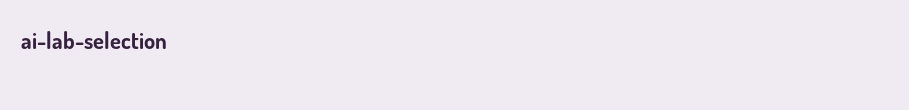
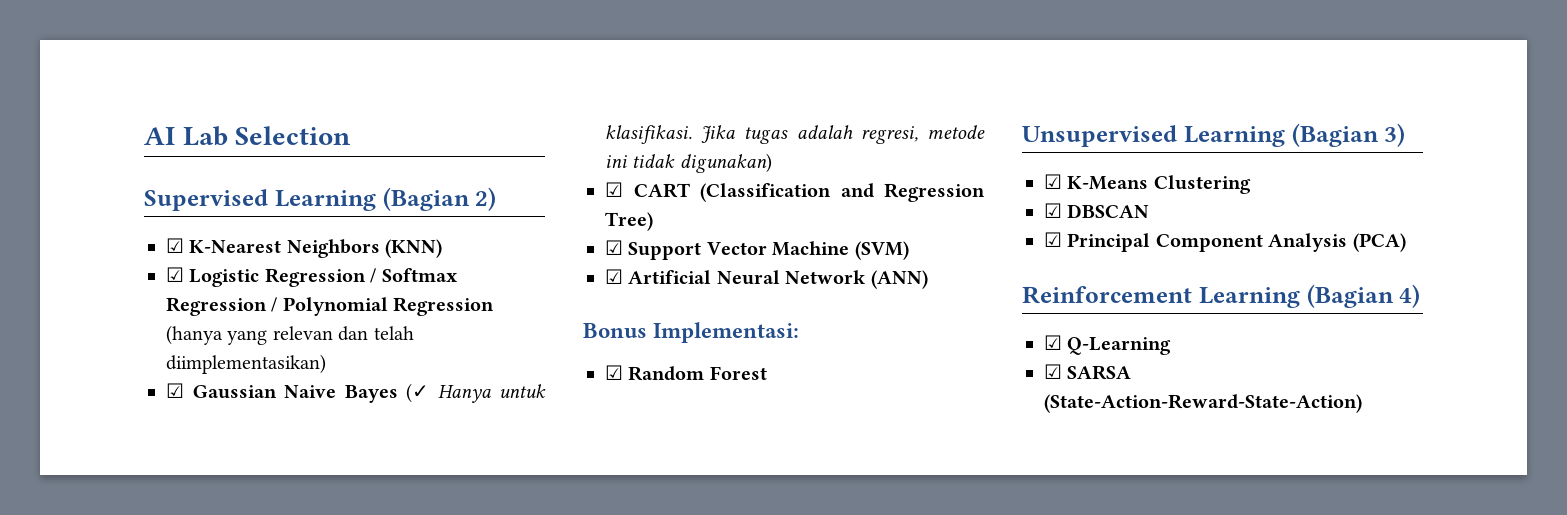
- ai-lab-selection
+ AI Lab Selection
+ Supervised Learning (Bagian 2)
+ ☑ K-Nearest Neighbors (KNN)
+ ☑ Logistic Regression / Softmax Regression / Polynomial Regression (hanya yang relevan dan telah diimplementasikan)
+ ☑ Gaussian Naive Bayes (✓ Hanya untuk klasifikasi. Jika tugas adalah regresi, metode ini tidak digunakan)
+ ☑ CART (Classification and Regression Tree)
+ ☑ Support Vector Machine (SVM)
+ ☑ Artificial Neural Network (ANN)
+ Bonus Implementasi:
+ ☑ Random Forest
+ Unsupervised Learning (Bagian 3)
+ ☑ K-Means Clustering
+ ☑ DBSCAN
+ ☑ Principal Component Analysis (PCA)
+ Reinforcement Learning (Bagian 4)
+ ☑ Q-Learning
+ ☑ SARSA (State-Action-Reward-State-Action)

